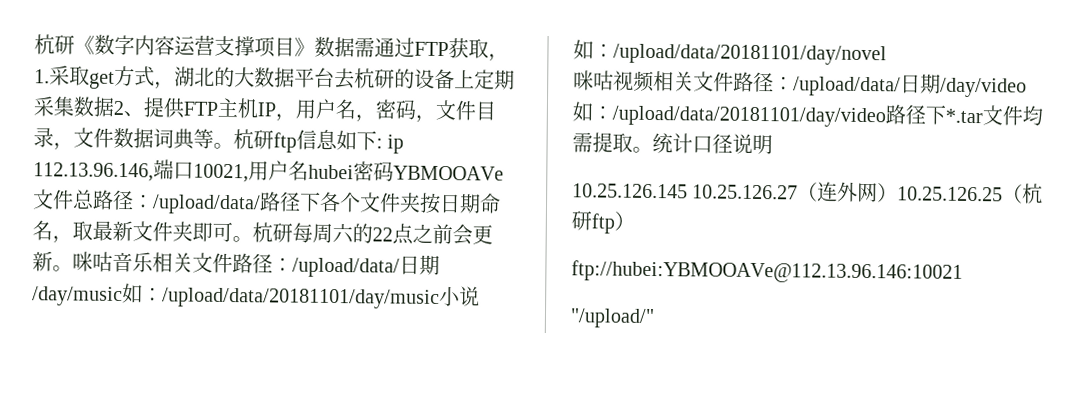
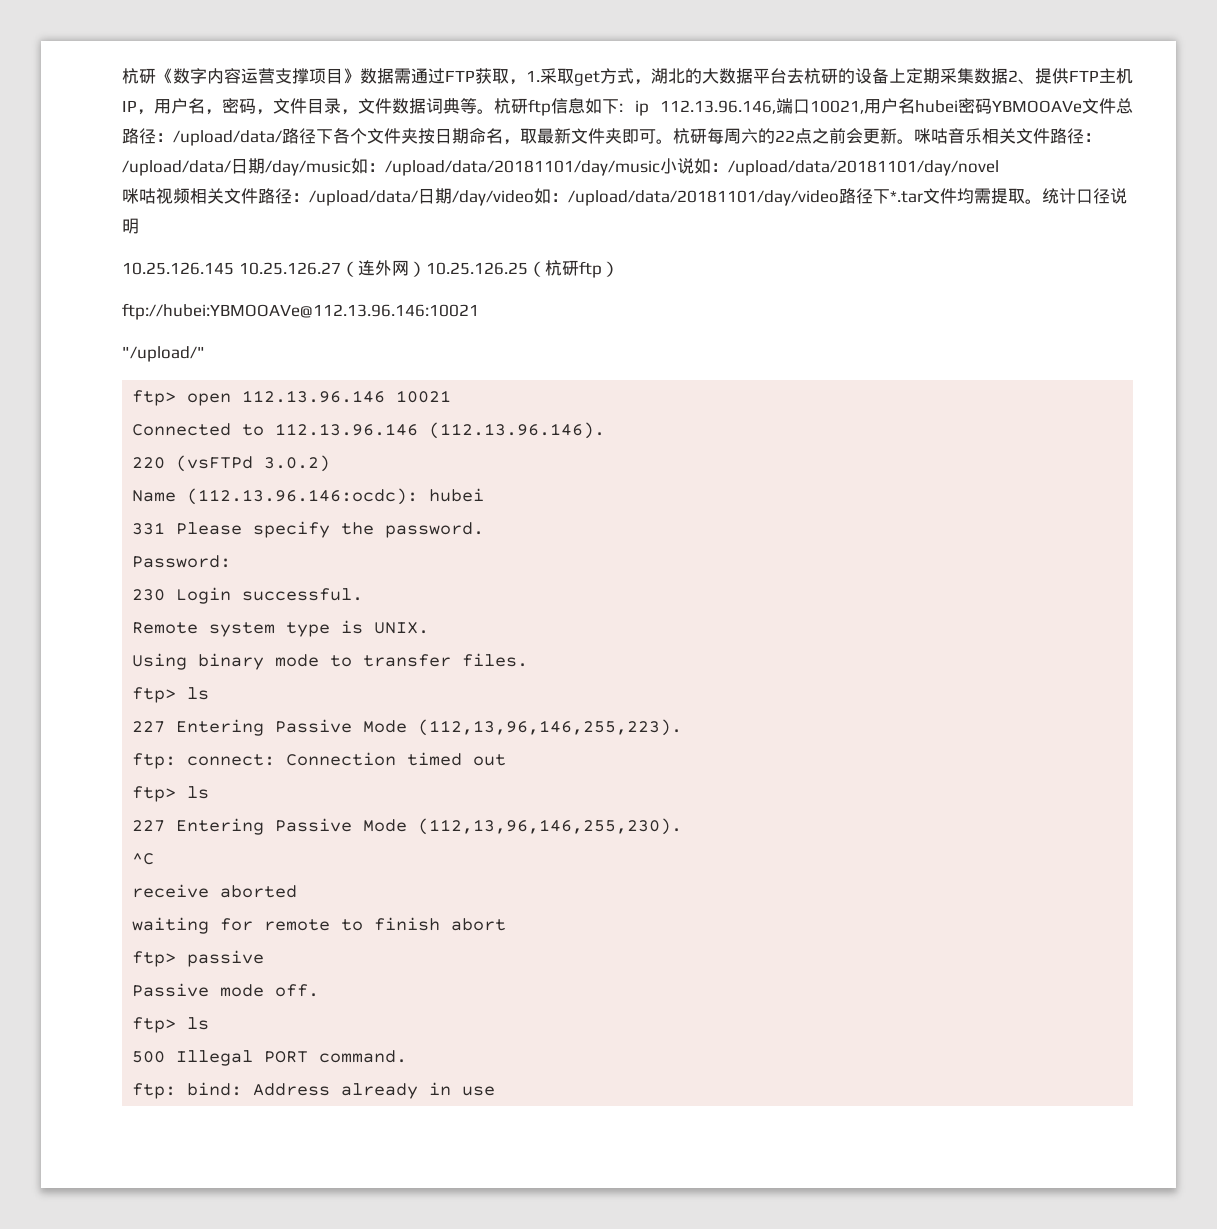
+ ftp> open 112.13.96.146 10021
+ Connected to 112.13.96.146 (112.13.96.146).
+ 220 (vsFTPd 3.0.2)
+ Name (112.13.96.146:ocdc): hubei
+ 331 Please specify the password.
+ Password:
+ 230 Login successful.
+ Remote system type is UNIX.
+ Using binary mode to transfer files.
+ ftp> ls
+ 227 Entering Passive Mode (112,13,96,146,255,223).
+ ftp: connect: Connection timed out
+ ftp> ls
+ 227 Entering Passive Mode (112,13,96,146,255,230).
+ ^C
+ receive aborted
+ waiting for remote to finish abort
+ ftp> passive
+ Passive mode off.
+ ftp> ls
+ 500 Illegal PORT command.
+ ftp: bind: Address already in use

